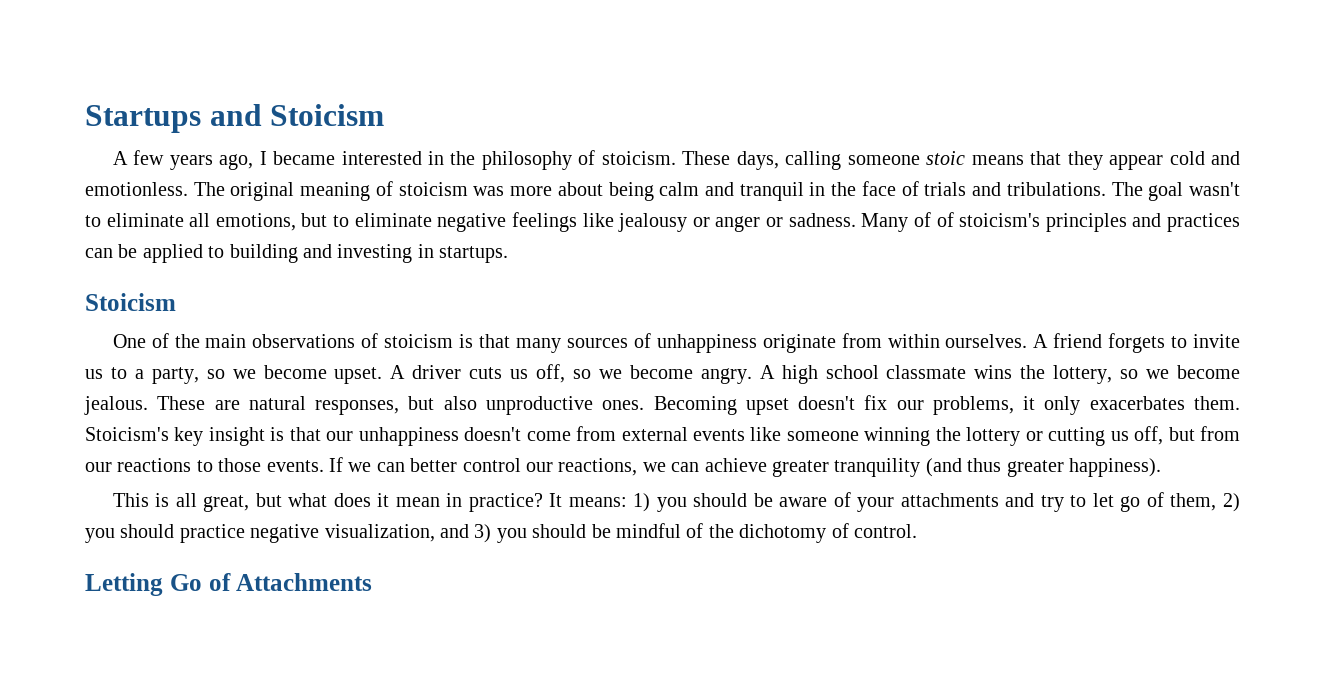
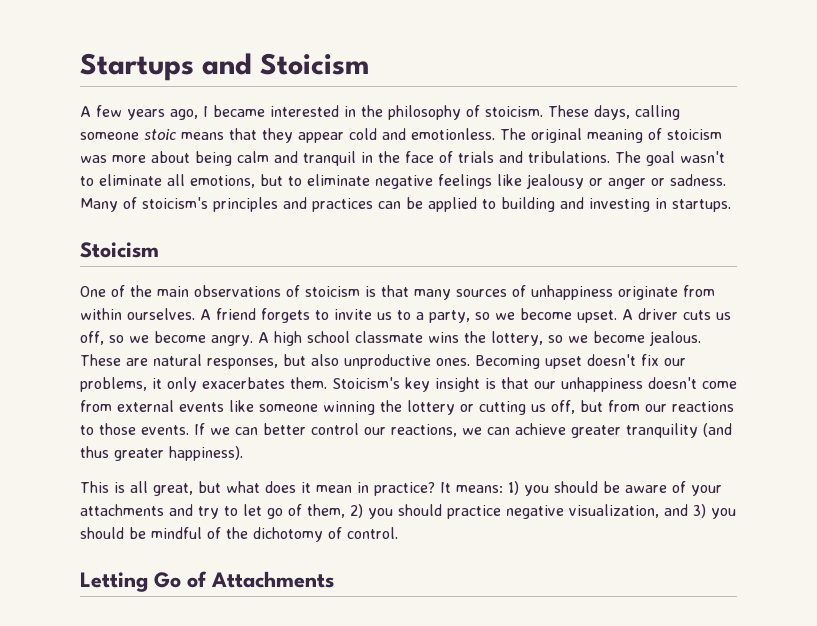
- Many of of stoicism's principles and practices can be applied to building and investing in startups.
+ Many of stoicism's principles and practices can be applied to building and investing in startups.

